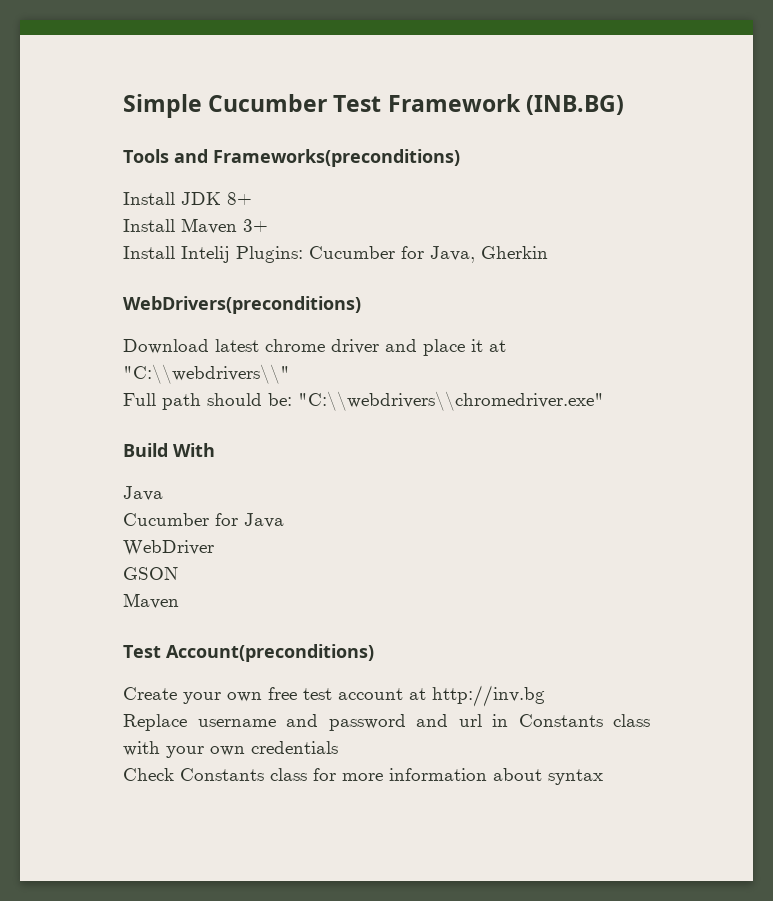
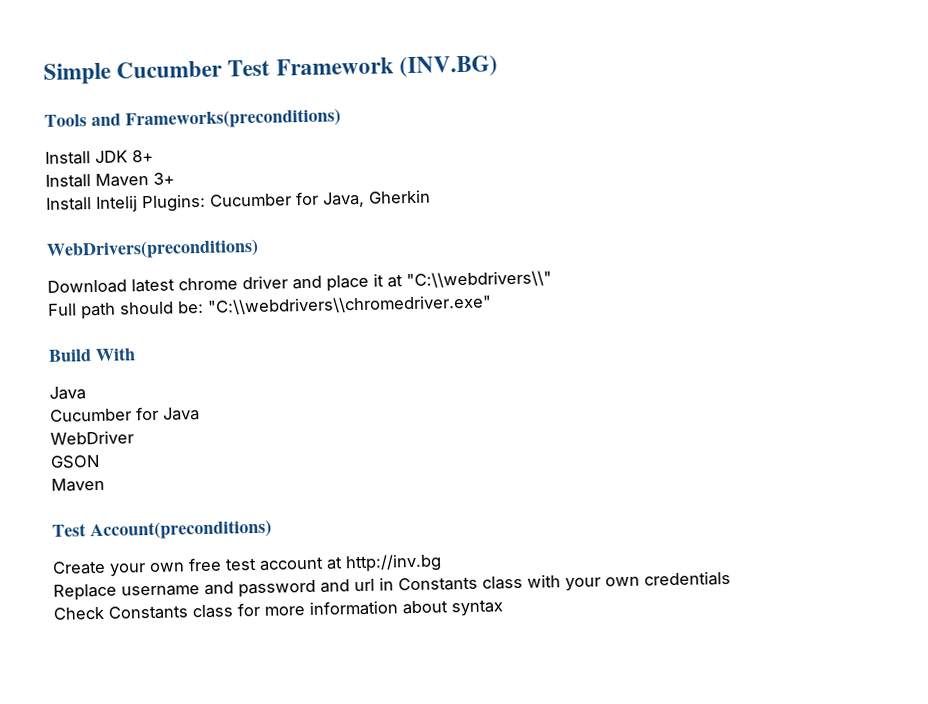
- Simple Cucumber Test Framework (INB.BG)
+ Simple Cucumber Test Framework (INV.BG)

